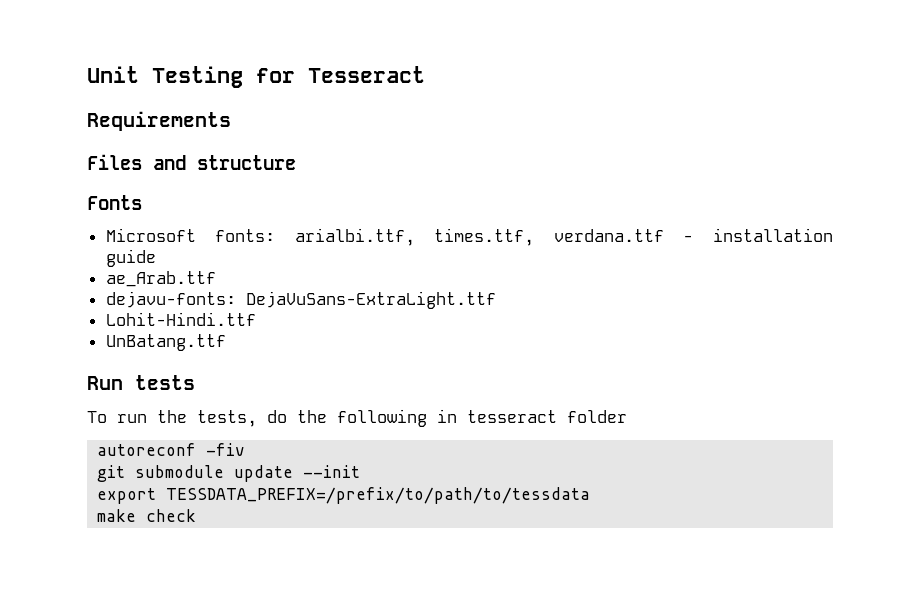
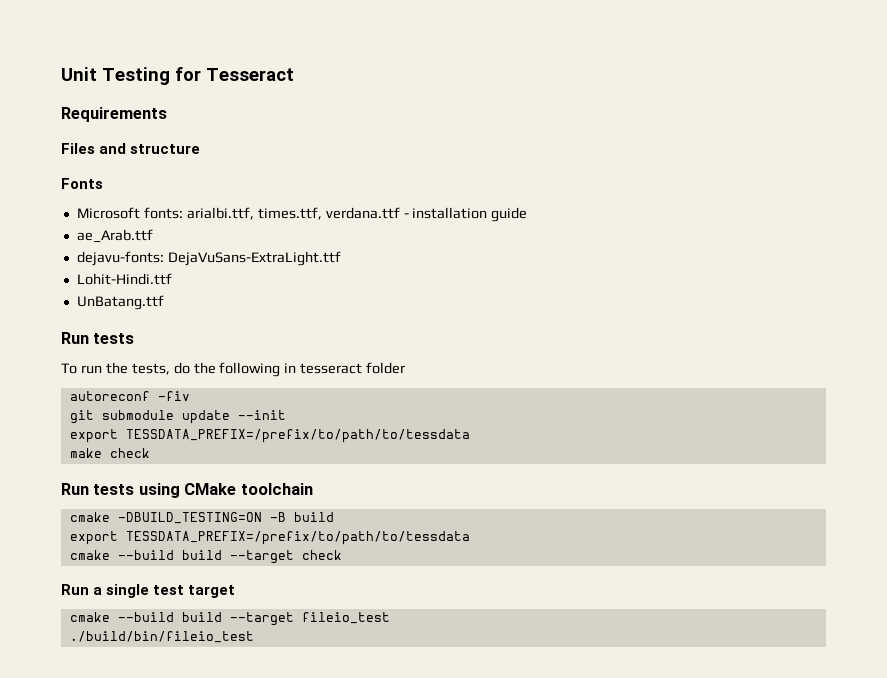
+ Run tests using CMake toolchain
+ cmake -DBUILD_TESTING=ON -B build
+ export TESSDATA_PREFIX=/prefix/to/path/to/tessdata
+ cmake --build build --target check
+ Run a single test target
+ cmake --build build --target fileio_test
+ ./build/bin/fileio_test

